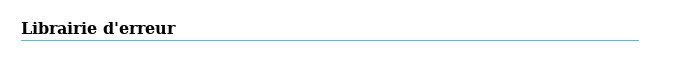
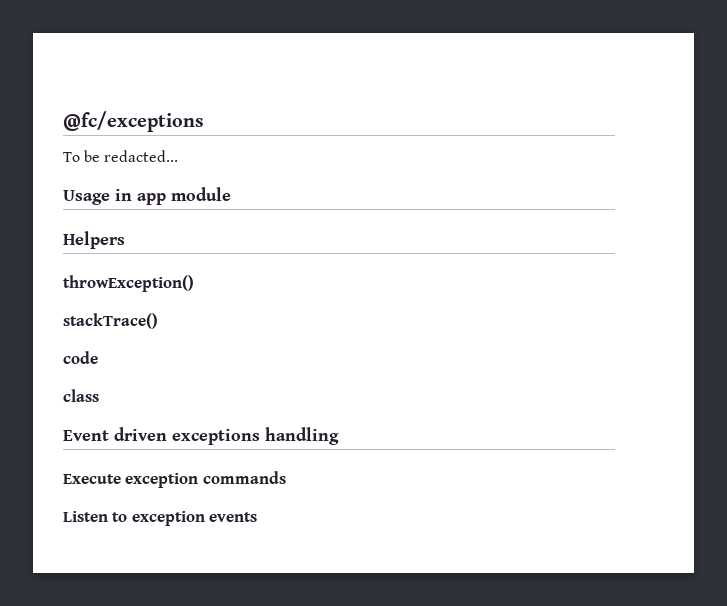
- Librairie d'erreur
+ @fc/exceptions
+ To be redacted...
+ Usage in app module
+ Helpers
+ throwException()
+ stackTrace()
+ code
+ class
+ Event driven exceptions handling
+ Execute exception commands
+ Listen to exception events

